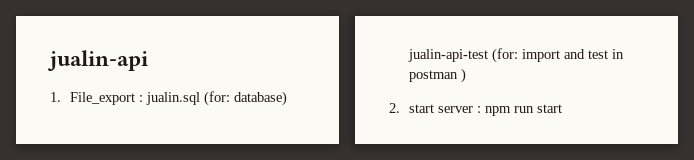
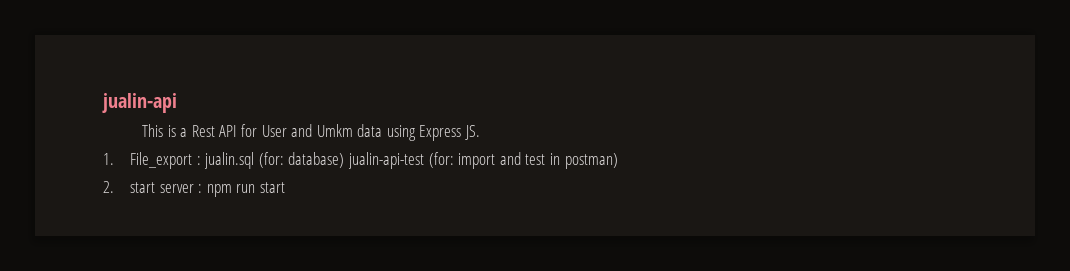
+ This is a Rest API for User and Umkm data using Express JS.
- 1. File_export : jualin.sql (for: database) jualin-api-test (for: import and test in postman )
+ 1. File_export : jualin.sql (for: database) jualin-api-test (for: import and test in postman)

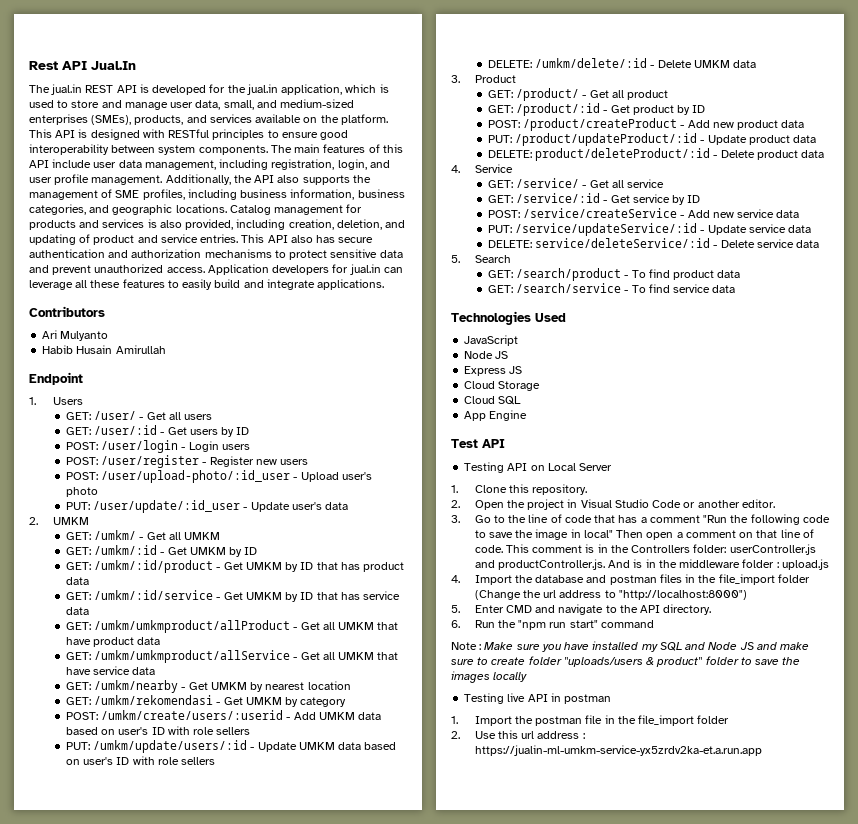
- jualin-api
- This is a Rest API for User and Umkm data using Express JS.
- 1. File_export : jualin.sql (for: database) jualin-api-test (for: import and test in postman)
- 2. start server : npm run start
+ Rest API Jual.In
+ The jual.in REST API is developed for the jual.in application, which is used to store and manage user data, small, and medium-sized enterprises (SMEs), products, and services available on the platform. This API is designed with RESTful principles to ensure good interoperability between system components. The main features of this API include user data management, including registration, login, and user profile management. Additionally, the API also supports the management of SME profiles, including business information, business categories, and geographic locations. Catalog management for products and services is also provided, including creation, deletion, and updating of product and service entries. This API also has secure authentication and authorization mechanisms to protect sensitive data and prevent unauthorized access. Application developers for jual.in can leverage all these features to easily build and integrate applications.
+ Contributors
+ Ari Mulyanto
+ Habib Husain Amirullah
+ Endpoint
+ 1. Users
+ GET: /user/ - Get all users
+ GET: /user/:id - Get users by ID
+ POST: /user/login - Login users
+ POST: /user/register - Register new users
+ POST: /user/upload-photo/:id_user - Upload user's photo
+ PUT: /user/update/:id_user - Update user's data
+ 2. UMKM
+ GET: /umkm/ - Get all UMKM
+ GET: /umkm/:id - Get UMKM by ID
+ GET: /umkm/:id/product - Get UMKM by ID that has product data
+ GET: /umkm/:id/service - Get UMKM by ID that has service data
+ GET: /umkm/umkmproduct/allProduct - Get all UMKM that have product data
+ GET: /umkm/umkmproduct/allService - Get all UMKM that have service data
+ GET: /umkm/nearby - Get UMKM by nearest location
+ GET: /umkm/rekomendasi - Get UMKM by category
+ POST: /umkm/create/users/:userid - Add UMKM data based on user's ID with role sellers
+ PUT: /umkm/update/users/:id - Update UMKM data based on user's ID with role sellers
+ DELETE: /umkm/delete/:id - Delete UMKM data
+ 3. Product
+ GET: /product/ - Get all product
+ GET: /product/:id - Get product by ID
+ POST: /product/createProduct - Add new product data
+ PUT: /product/updateProduct/:id - Update product data
+ DELETE: product/deleteProduct/:id - Delete product data
+ 4. Service
+ GET: /service/ - Get all service
+ GET: /service/:id - Get service by ID
+ POST: /service/createService - Add new service data
+ PUT: /service/updateService/:id - Update service data
+ DELETE: service/deleteService/:id - Delete service data
+ 5. Search
+ GET: /search/product - To find product data
+ GET: /search/service - To find service data
+ Technologies Used
+ JavaScript
+ Node JS
+ Express JS
+ Cloud Storage
+ Cloud SQL
+ App Engine
+ Test API
+ Testing API on Local Server
+ 1. Clone this repository.
+ 2. Open the project in Visual Studio Code or another editor.
+ 3. Go to the line of code that has a comment "Run the following code to save the image in local" Then open a comment on that line of code. This comment is in the Controllers folder: userController.js and productController.js. And is in the middleware folder : upload.js
+ 4. Import the database and postman files in the file_import folder (Change the url address to "http://localhost:8000")
+ 5. Enter CMD and navigate to the API directory.
+ 6. Run the "npm run start" command
+ Note : Make sure you have installed my SQL and Node JS and make sure to create folder "uploads/users & product" folder to save the images locally
+ Testing live API in postman
+ 1. Import the postman file in the file_import folder
+ 2. Use this url address : https://jualin-ml-umkm-service-yx5zrdv2ka-et.a.run.app

